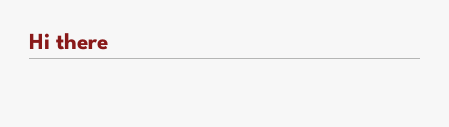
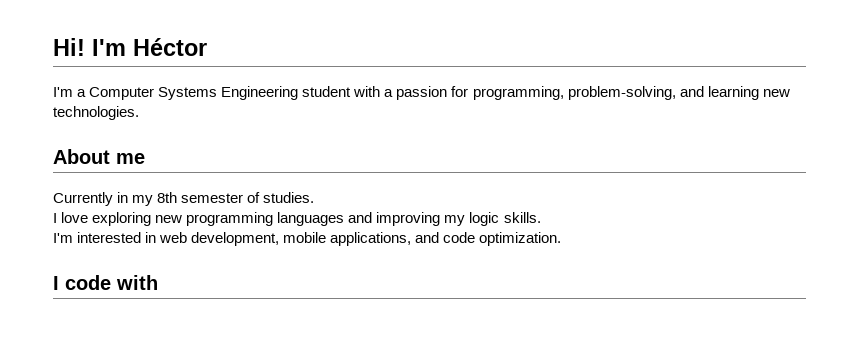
- Hi there
+ Hi! I'm Héctor
+ I'm a Computer Systems Engineering student with a passion for programming, problem-solving, and learning new technologies.
+ About me
+ Currently in my 8th semester of studies.
+ I love exploring new programming languages and improving my logic skills.
+ I'm interested in web development, mobile applications, and code optimization.
+ I code with

